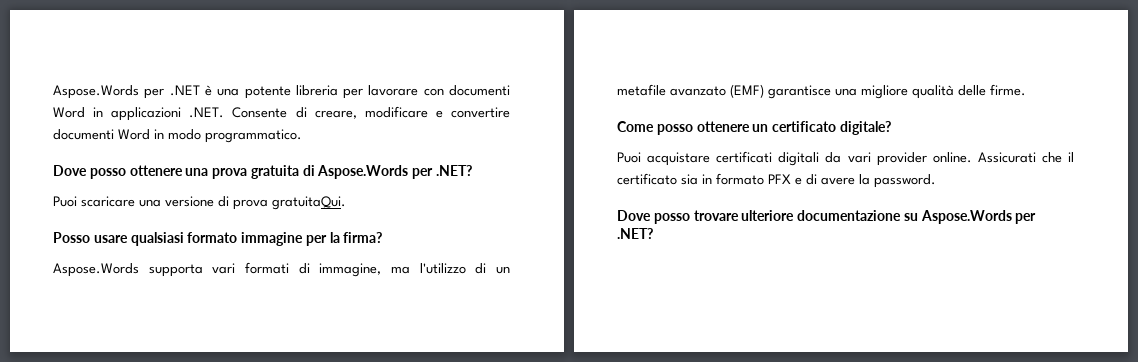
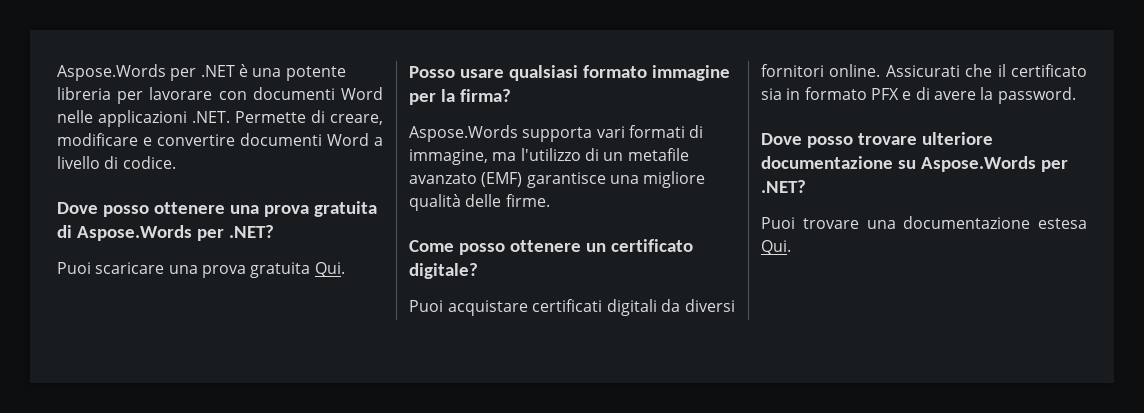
- Aspose.Words per .NET è una potente libreria per lavorare con documenti Word in applicazioni .NET. Consente di creare, modificare e convertire documenti Word in modo programmatico.
+ Aspose.Words per .NET è una potente libreria per lavorare con documenti Word nelle applicazioni .NET. Permette di creare, modificare e convertire documenti Word a livello di codice.
- Puoi scaricare una versione di prova gratuitaQui.
+ Puoi scaricare una prova gratuita Qui.
- Puoi acquistare certificati digitali da vari provider online.
+ Puoi acquistare certificati digitali da diversi fornitori online.
+ Puoi trovare una documentazione estesa Qui.

